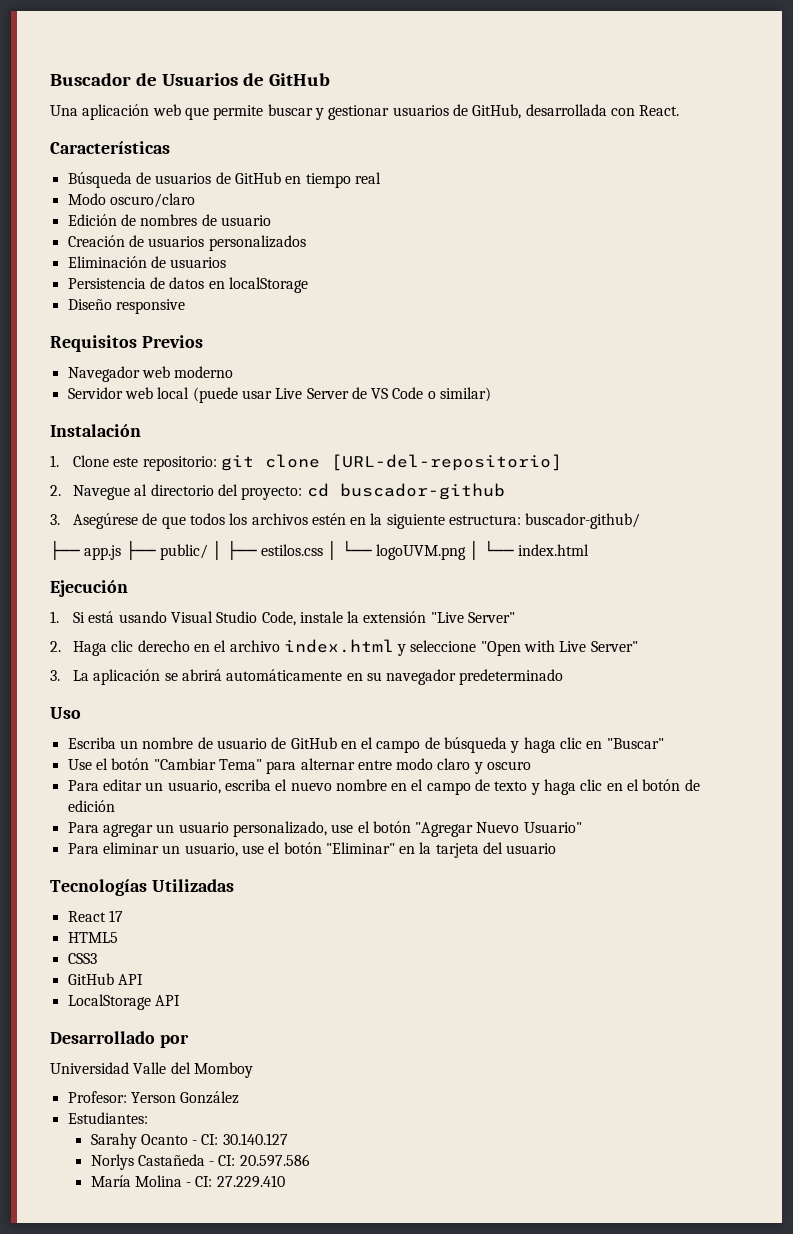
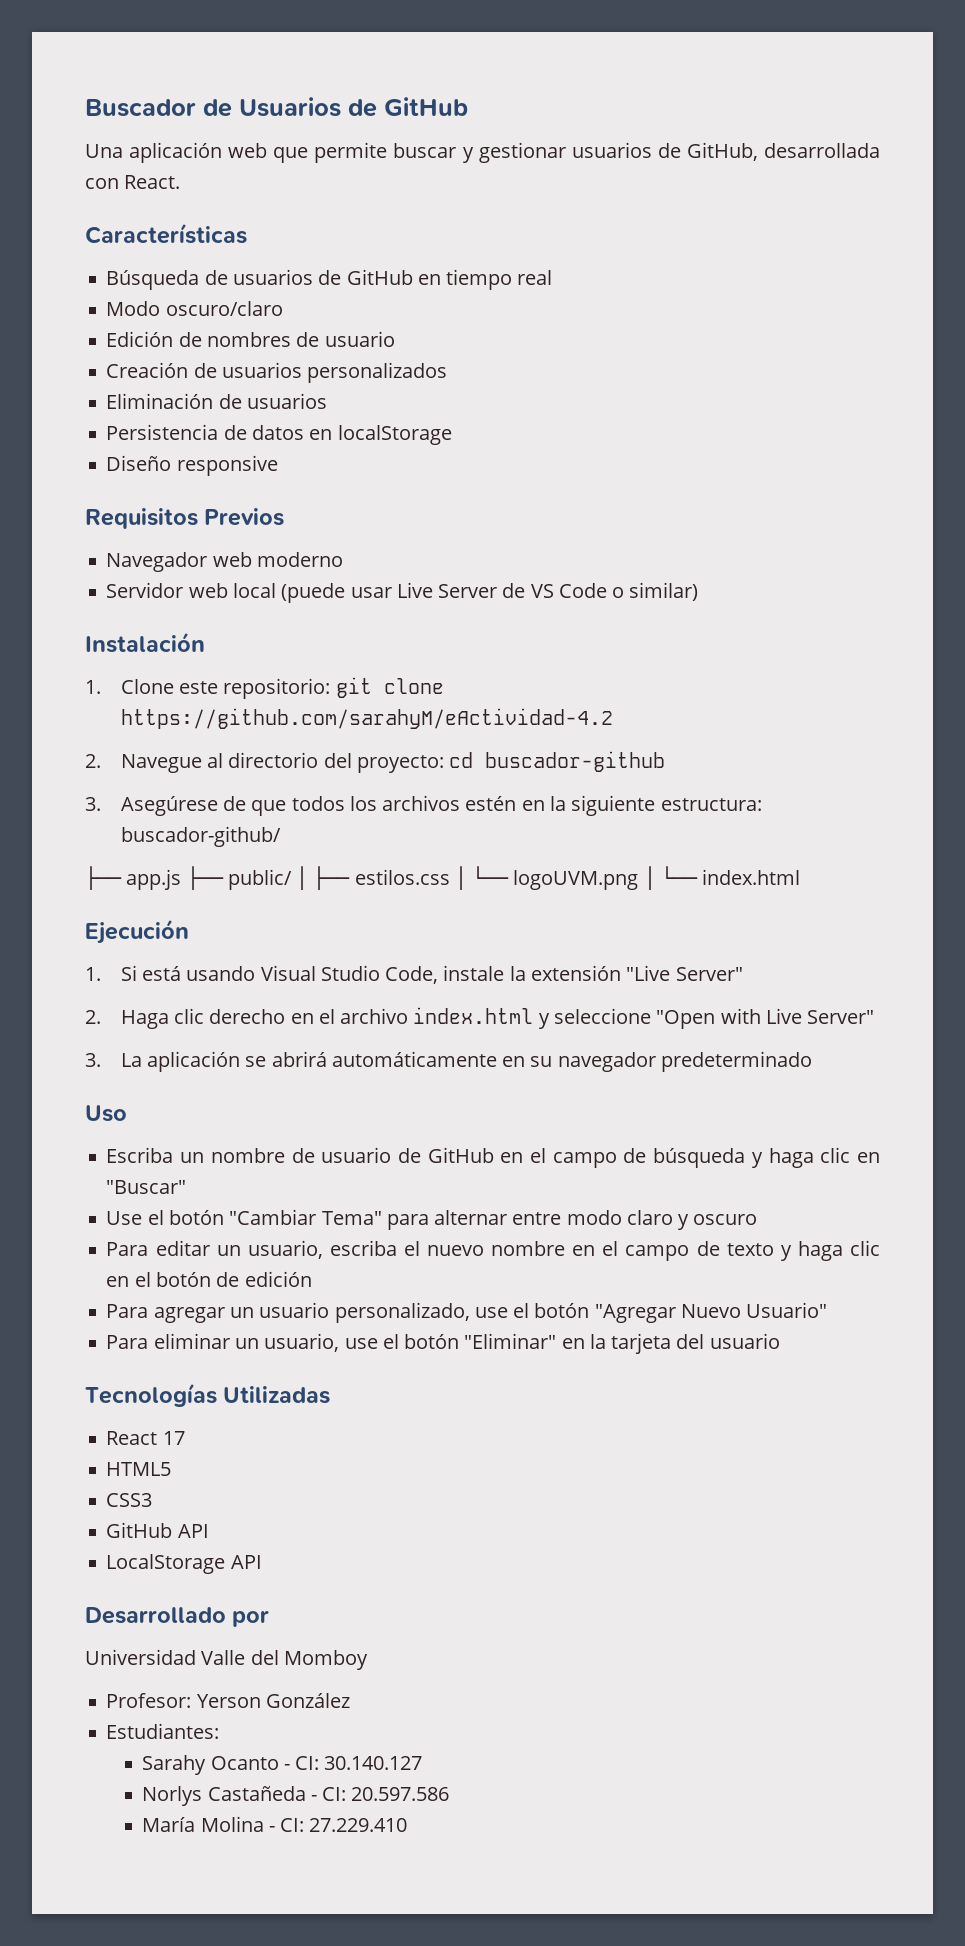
- 1. Clone este repositorio: git clone [URL-del-repositorio]
+ 1. Clone este repositorio: git clone https://github.com/sarahyM/eActividad-4.2

